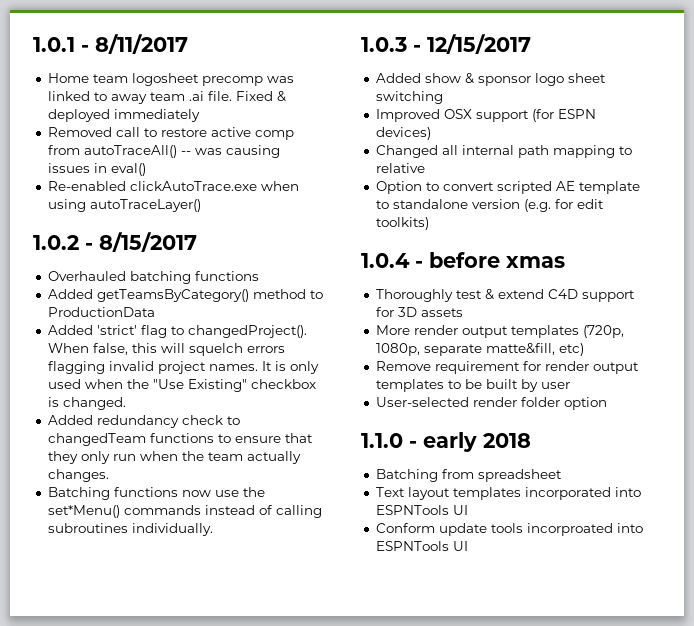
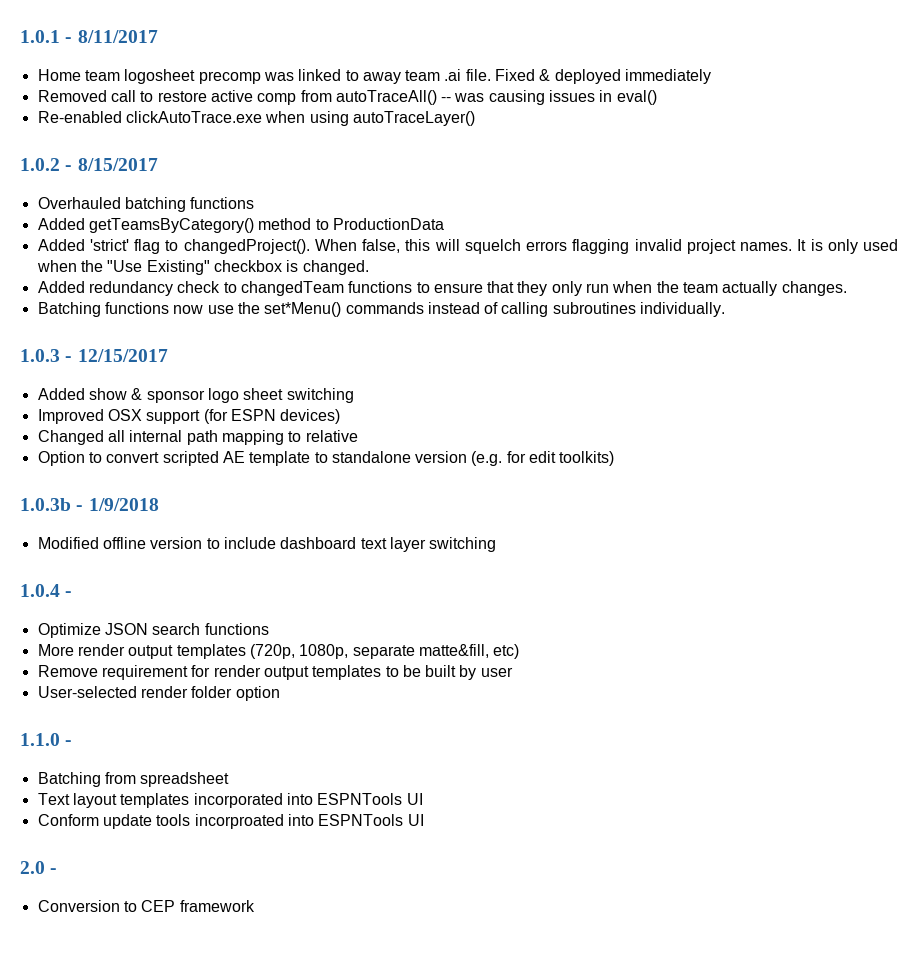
- 1.0.4 - before xmas
- Thoroughly test & extend C4D support for 3D assets
+ 1.0.3b - 1/9/2018
+ Modified offline version to include dashboard text layer switching
+ 1.0.4 -
+ Optimize JSON search functions
- 1.1.0 - early 2018
+ 1.1.0 -
+ 2.0 -
+ Conversion to CEP framework

